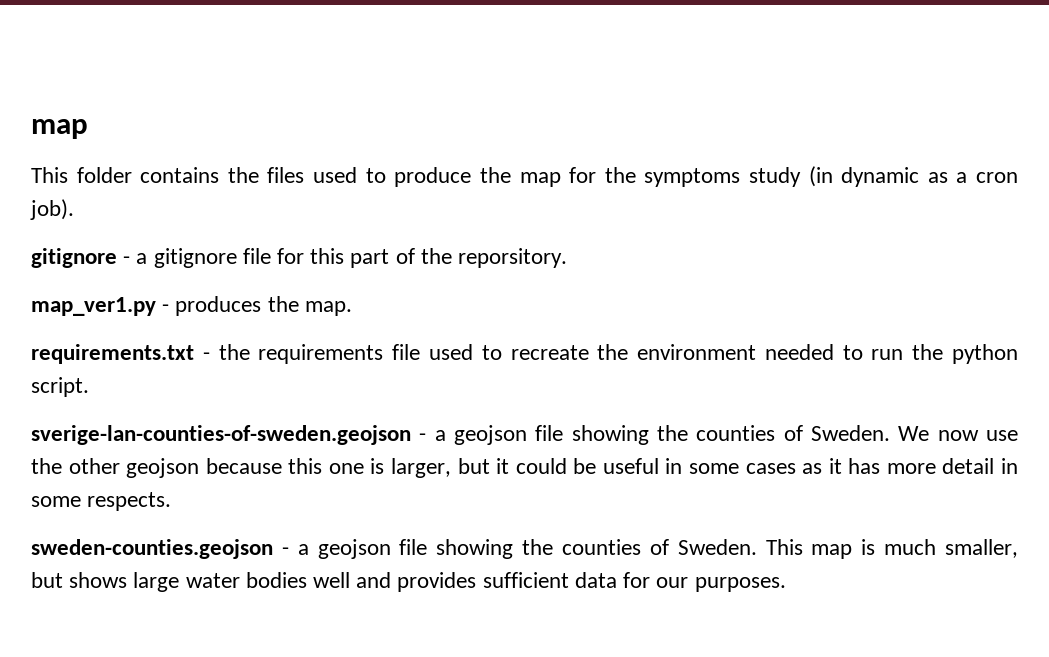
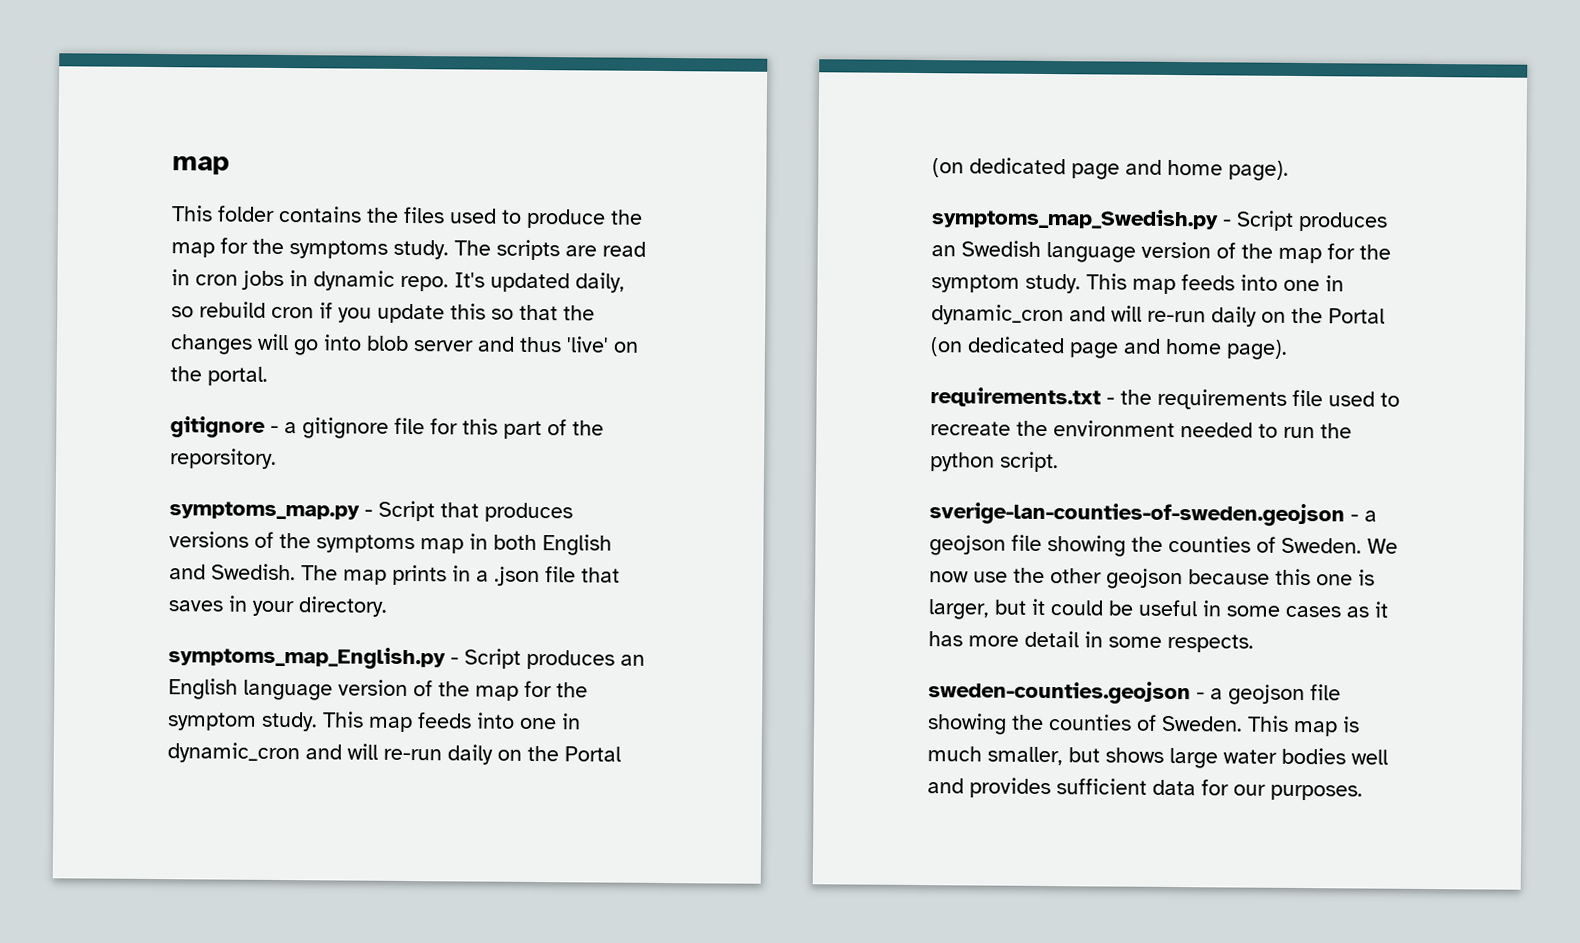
- This folder contains the files used to produce the map for the symptoms study (in dynamic as a cron job).
+ This folder contains the files used to produce the map for the symptoms study. The scripts are read in cron jobs in dynamic repo. It's updated daily, so rebuild cron if you update this so that the changes will go into blob server and thus 'live' on the portal.
- map_ver1.py - produces the map.
+ symptoms_map.py - Script that produces versions of the symptoms map in both English and Swedish. The map prints in a .json file that saves in your directory.
+ symptoms_map_English.py - Script produces an English language version of the map for the symptom study. This map feeds into one in dynamic_cron and will re-run daily on the Portal (on dedicated page and home page).
+ symptoms_map_Swedish.py - Script produces an Swedish language version of the map for the symptom study. This map feeds into one in dynamic_cron and will re-run daily on the Portal (on dedicated page and home page).

